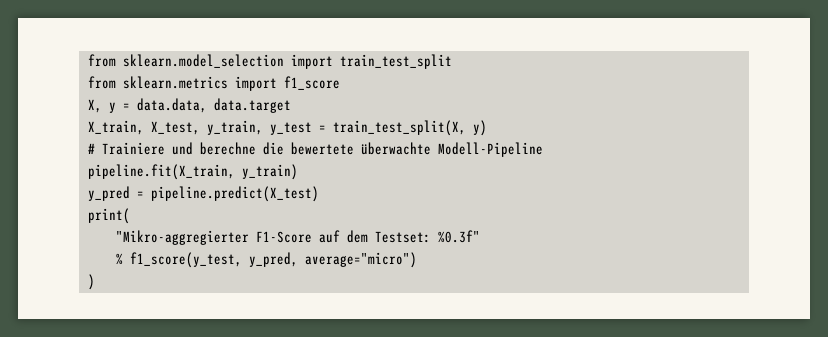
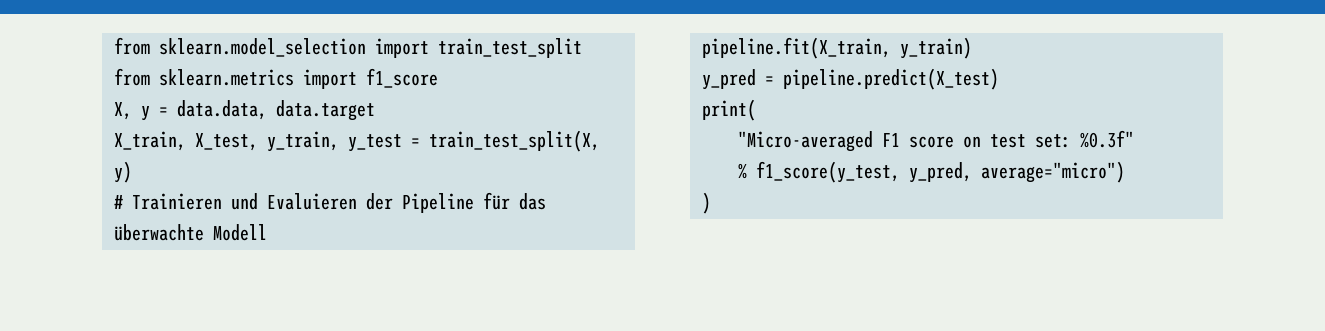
- # Trainiere und berechne die bewertete überwachte Modell-Pipeline
+ # Trainieren und Evaluieren der Pipeline für das überwachte Modell
- "Mikro-aggregierter F1-Score auf dem Testset: %0.3f"
+ "Micro-averaged F1 score on test set: %0.3f"

